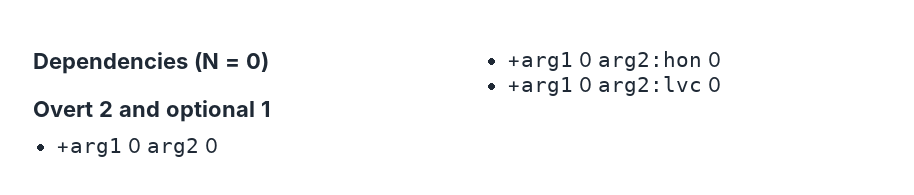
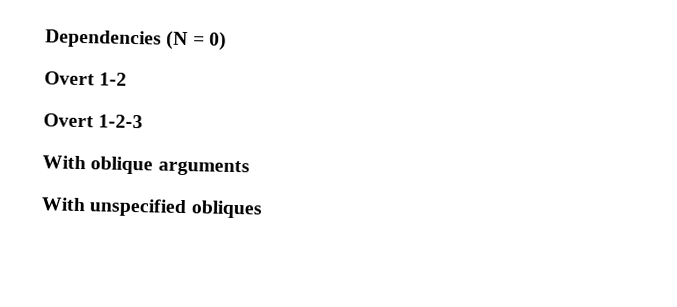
- Overt 2 and optional 1
- +arg1 0 arg2 0
- +arg1 0 arg2:hon 0
- +arg1 0 arg2:lvc 0
+ Overt 1-2
+ Overt 1-2-3
+ With oblique arguments
+ With unspecified obliques

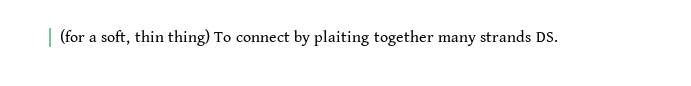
- Dependencies (N = 0)
- Overt 1-2
- Overt 1-2-3
- With oblique arguments
- With unspecified obliques
+ (for a soft, thin thing) To connect by plaiting together many strands DS.

